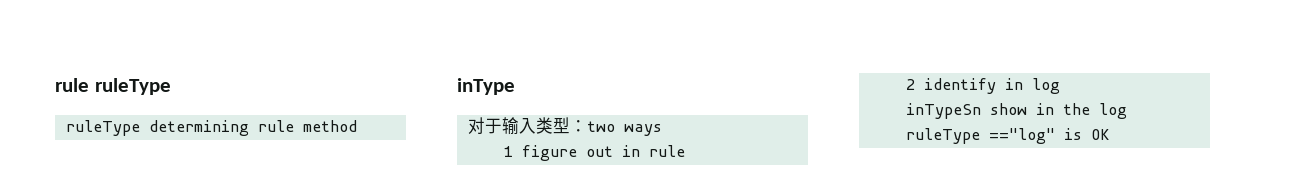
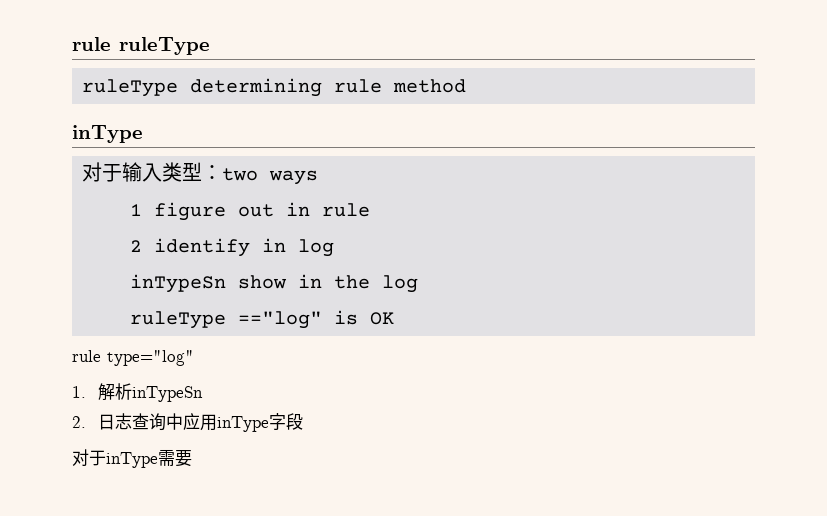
+ rule type="log"
+ 1.解析inTypeSn
+ 2.日志查询中应用inType字段
+ 对于inType需要

